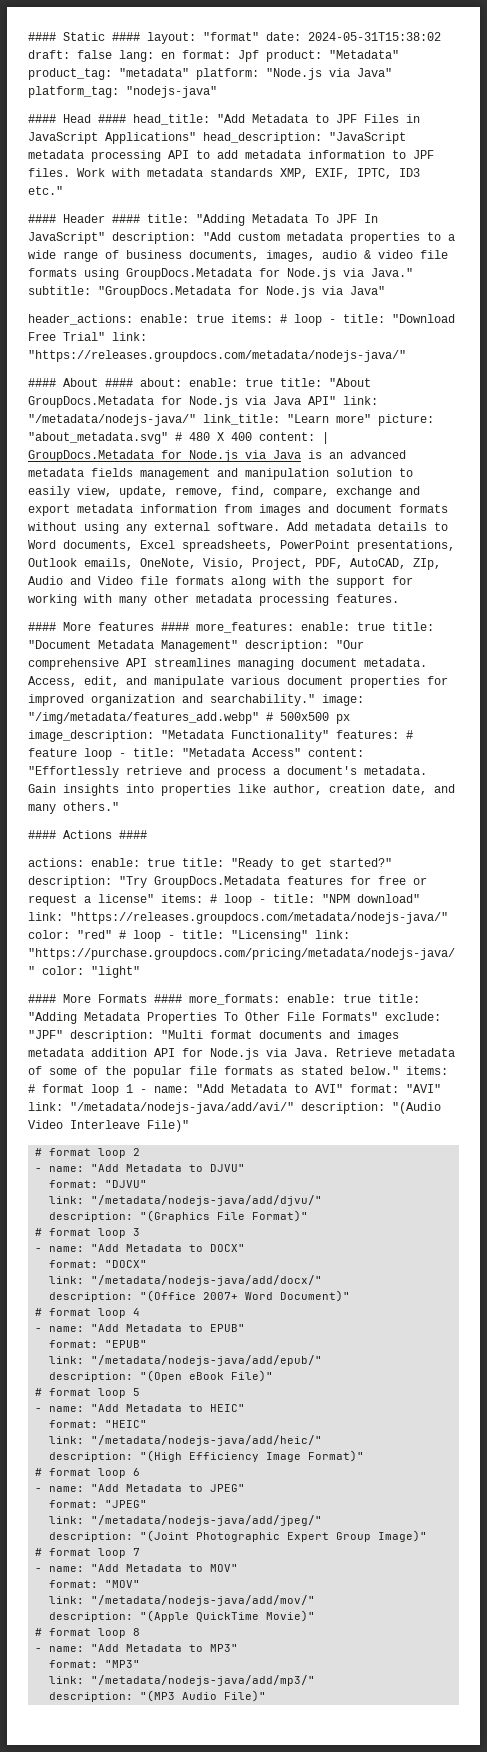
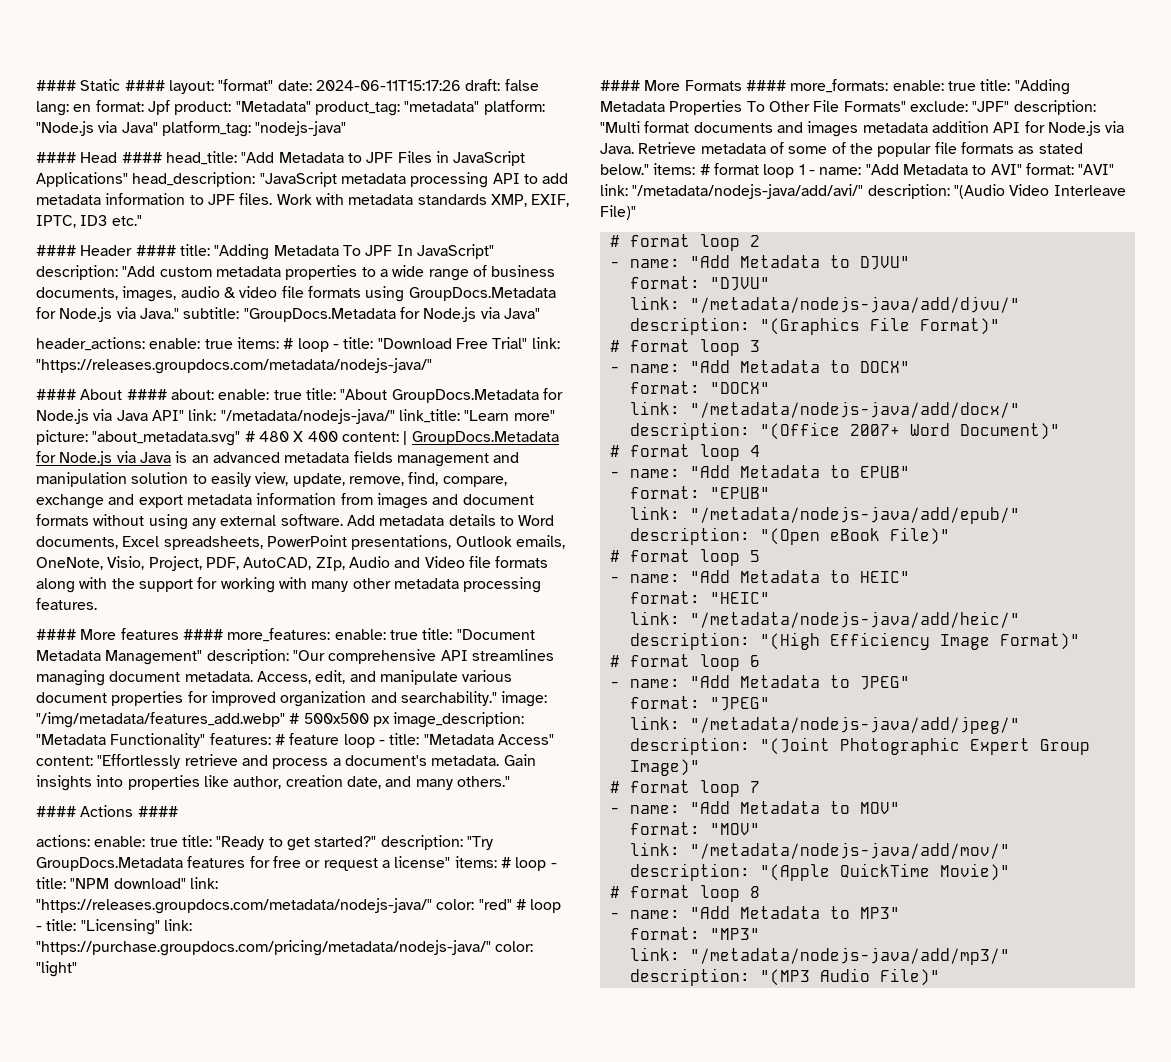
- #### Static #### layout: "format" date: 2024-05-31T15:38:02 draft: false lang: en format: Jpf product: "Metadata" product_tag: "metadata" platform: "Node.js via Java" platform_tag: "nodejs-java"
+ #### Static #### layout: "format" date: 2024-06-11T15:17:26 draft: false lang: en format: Jpf product: "Metadata" product_tag: "metadata" platform: "Node.js via Java" platform_tag: "nodejs-java"

